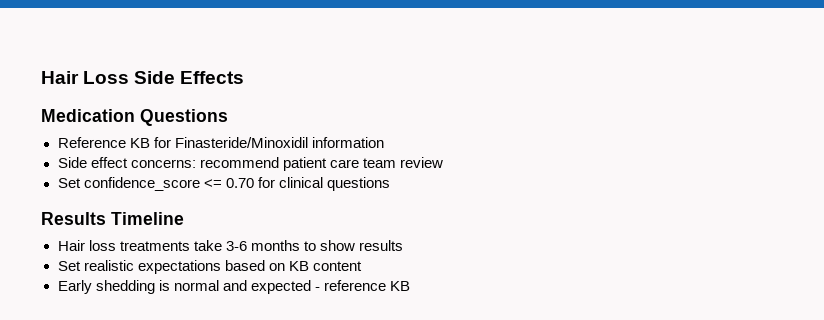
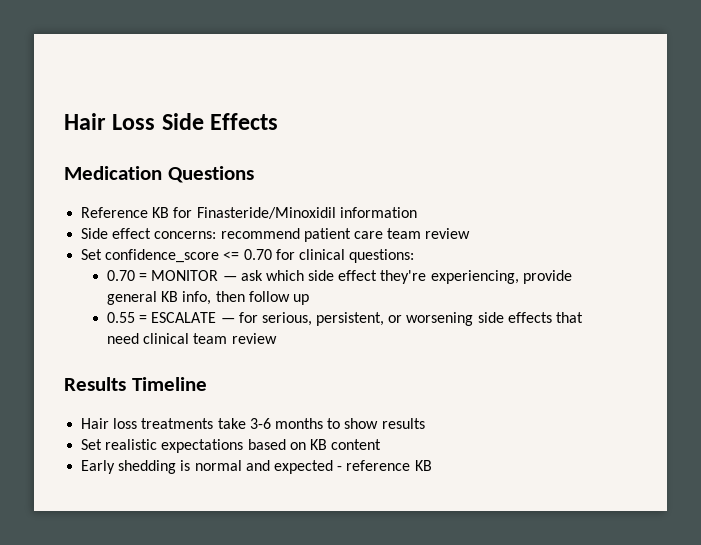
- Set confidence_score <= 0.70 for clinical questions
+ Set confidence_score <= 0.70 for clinical questions:
+ 0.70 = MONITOR — ask which side effect they're experiencing, provide general KB info, then follow up
+ 0.55 = ESCALATE — for serious, persistent, or worsening side effects that need clinical team review

